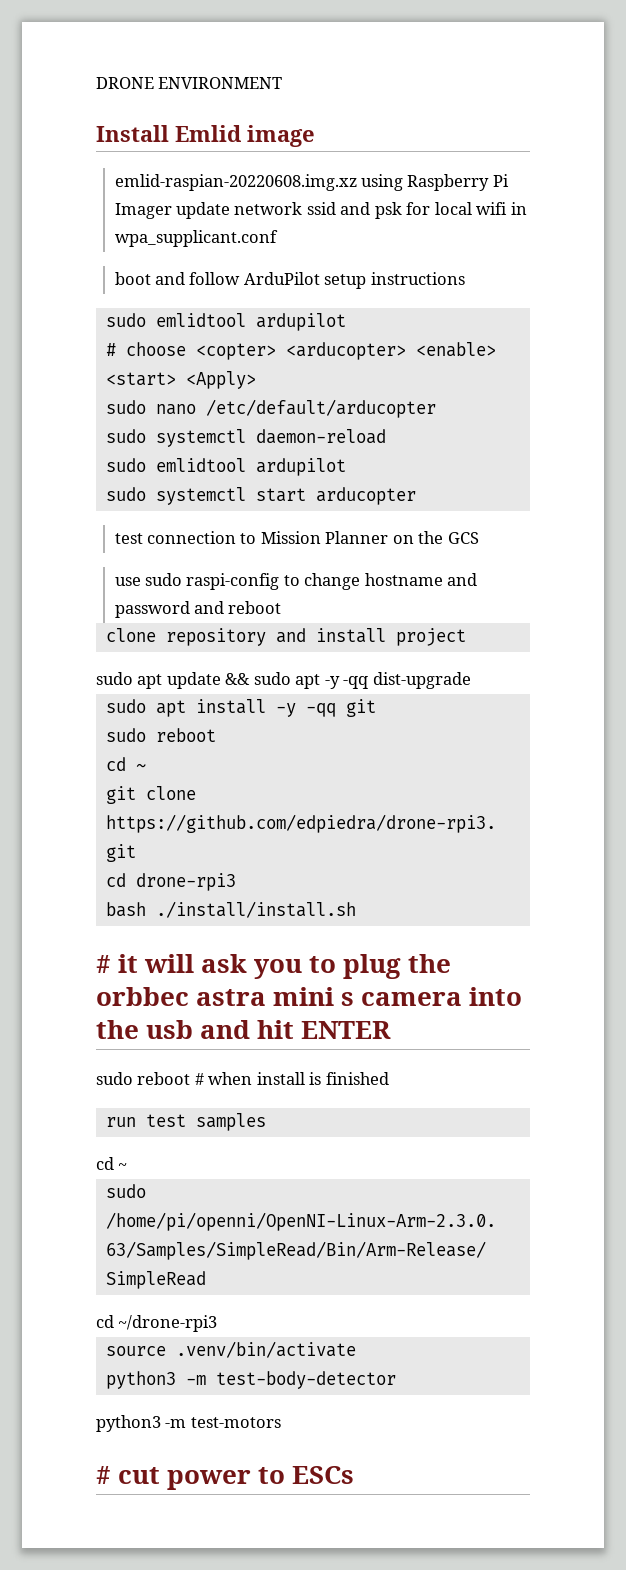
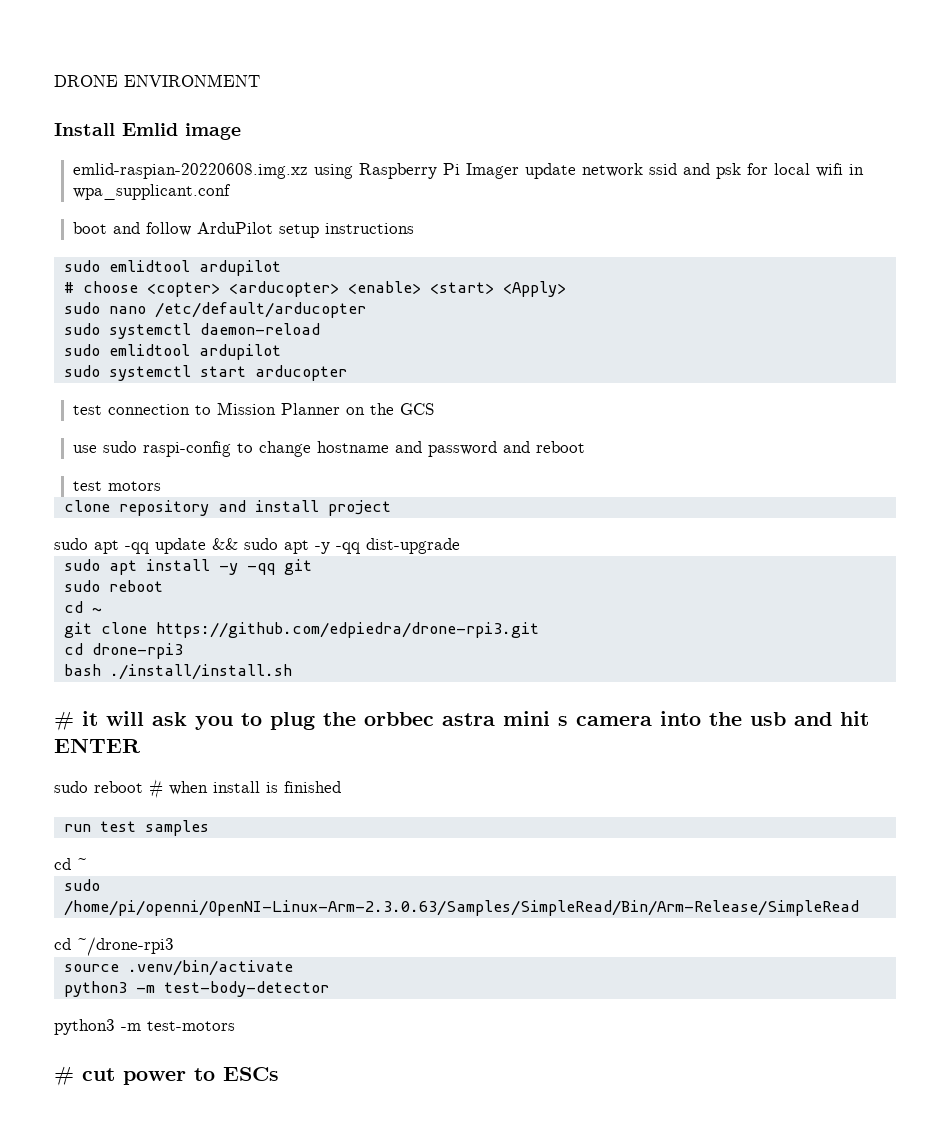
+ test motors
- sudo apt update && sudo apt -y -qq dist-upgrade
+ sudo apt -qq update && sudo apt -y -qq dist-upgrade

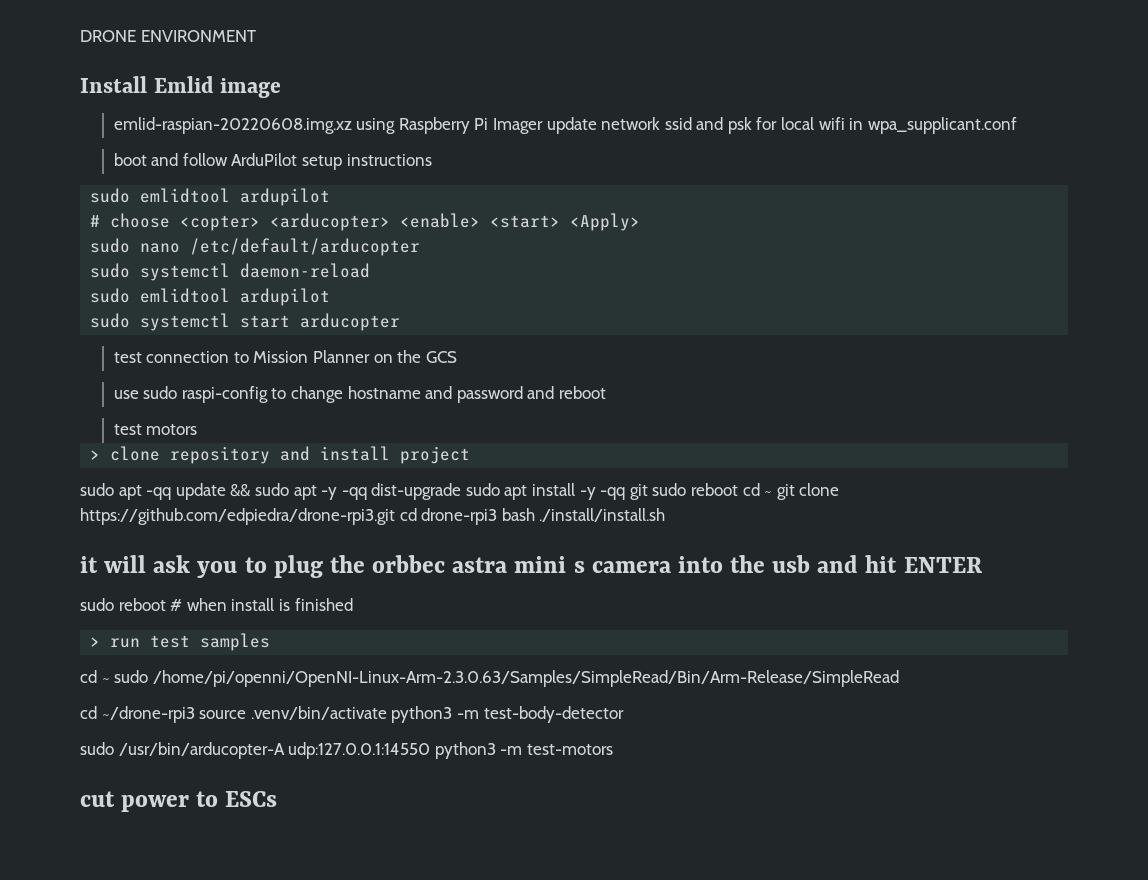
- clone repository and install project
+ > clone repository and install project
- sudo apt -qq update && sudo apt -y -qq dist-upgrade
- sudo apt install -y -qq git
- sudo reboot
- cd ~
- git clone https://github.com/edpiedra/drone-rpi3.git
- cd drone-rpi3
- bash ./install/install.sh
+ sudo apt -qq update && sudo apt -y -qq dist-upgrade sudo apt install -y -qq git sudo reboot cd ~ git clone https://github.com/edpiedra/drone-rpi3.git cd drone-rpi3 bash ./install/install.sh
- # it will ask you to plug the orbbec astra mini s camera into the usb and hit ENTER
+ it will ask you to plug the orbbec astra mini s camera into the usb and hit ENTER
- run test samples
- cd ~
- sudo /home/pi/openni/OpenNI-Linux-Arm-2.3.0.63/Samples/SimpleRead/Bin/Arm-Release/SimpleRead
+ > run test samples
+ cd ~ sudo /home/pi/openni/OpenNI-Linux-Arm-2.3.0.63/Samples/SimpleRead/Bin/Arm-Release/SimpleRead
- cd ~/drone-rpi3
- source .venv/bin/activate
- python3 -m test-body-detector
+ cd ~/drone-rpi3 source .venv/bin/activate python3 -m test-body-detector
- python3 -m test-motors
+ sudo /usr/bin/arducopter-A udp:127.0.0.1:14550 python3 -m test-motors
- # cut power to ESCs
+ cut power to ESCs

